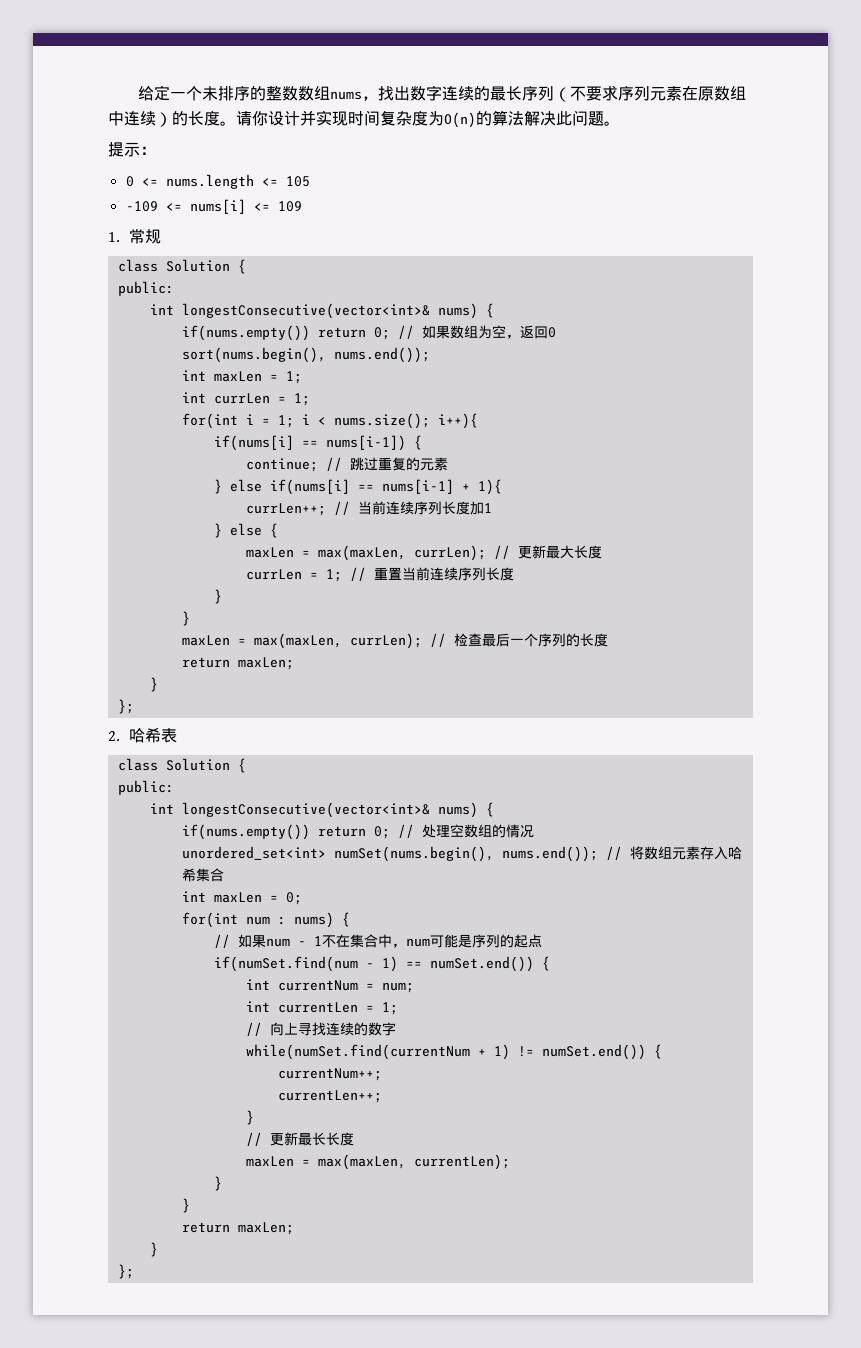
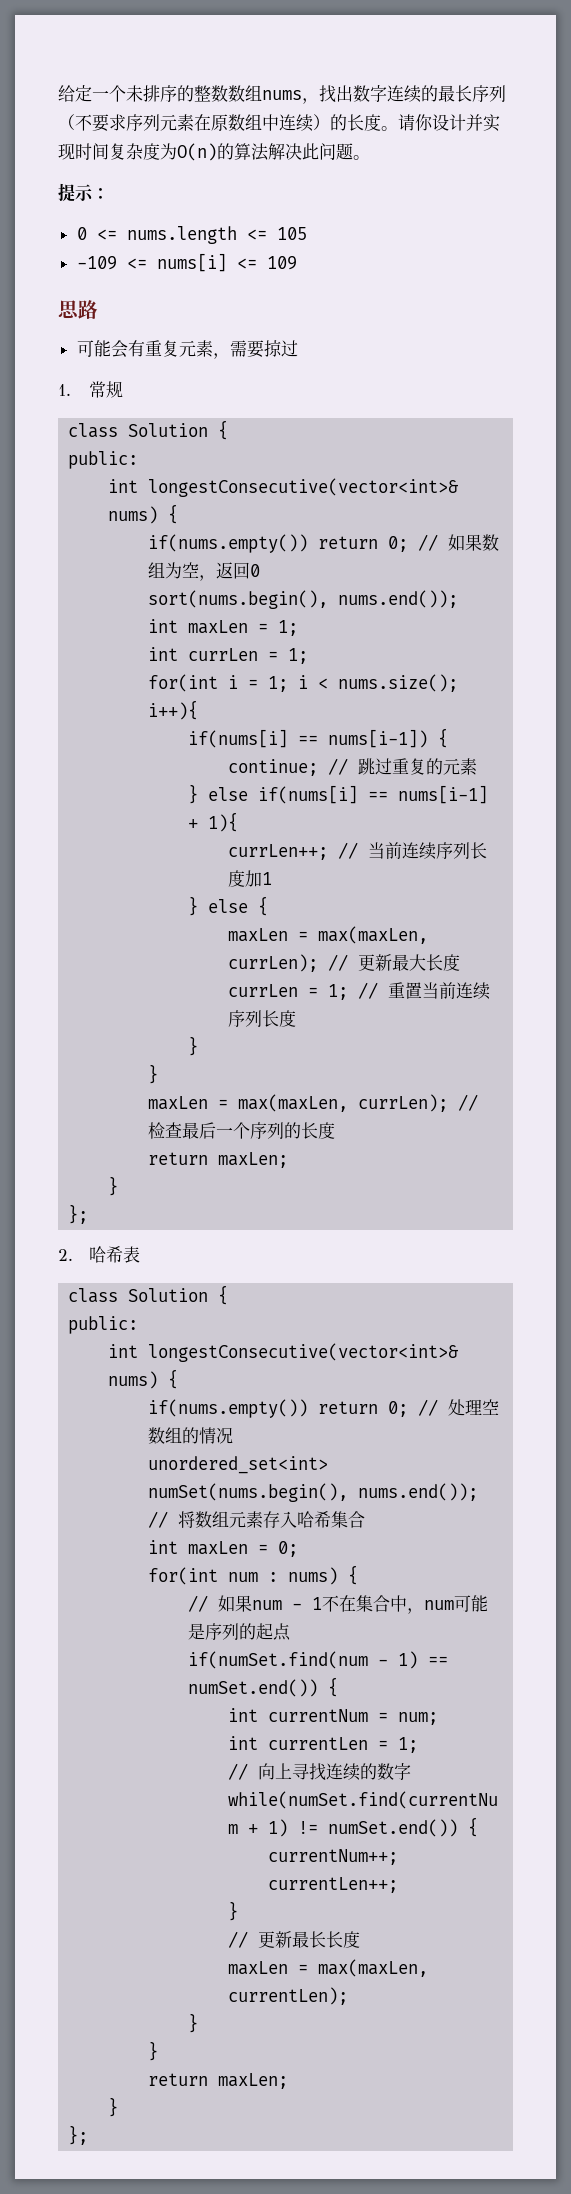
+ 思路
+ 可能会有重复元素，需要掠过

